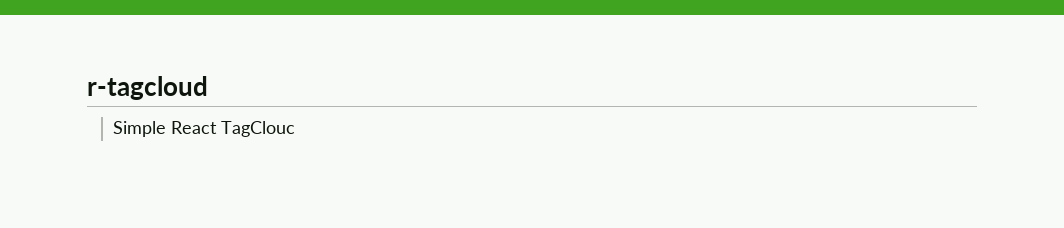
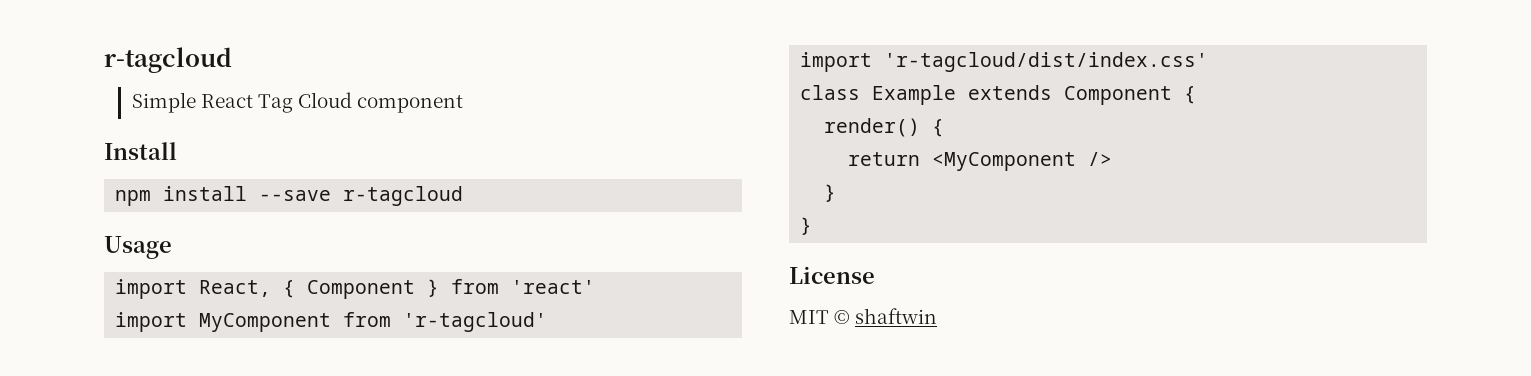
- Simple React TagClouc
+ Simple React Tag Cloud component
+ Install
+ npm install --save r-tagcloud
+ Usage
+ import React, { Component } from 'react'
+ import MyComponent from 'r-tagcloud'
+ import 'r-tagcloud/dist/index.css'
+ class Example extends Component {
+ render() {
+ return <MyComponent />
+ }
+ }
+ License
+ MIT © shaftwin

